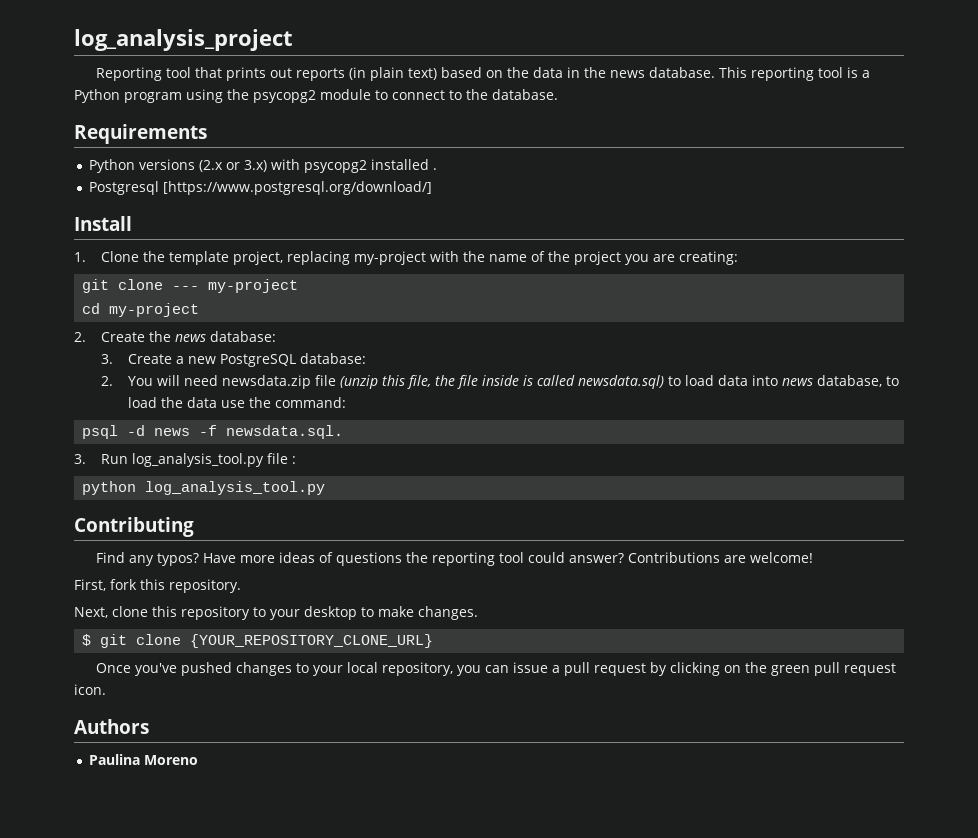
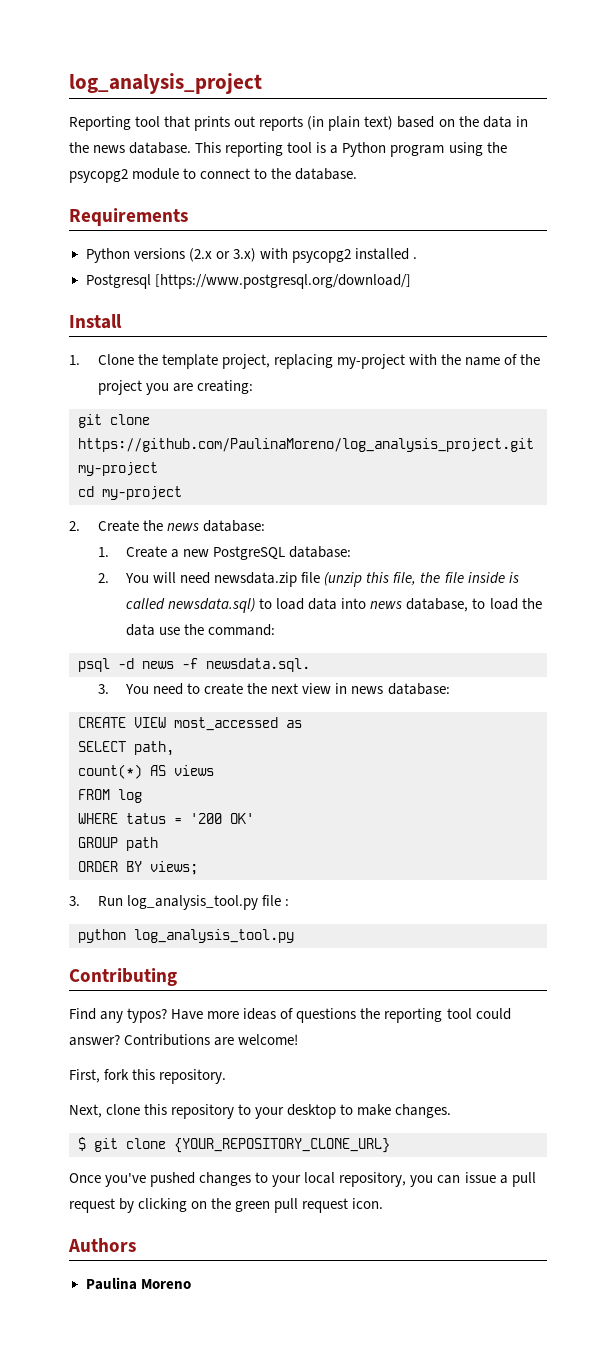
- git clone --- my-project
+ git clone https://github.com/PaulinaMoreno/log_analysis_project.git my-project
- 3. Create a new PostgreSQL database:
+ 1. Create a new PostgreSQL database:
+ 3. You need to create the next view in news database:
+ CREATE VIEW most_accessed as
+ SELECT path,
+ count(*) AS views
+ FROM log
+ WHERE tatus = '200 OK'
+ GROUP path
+ ORDER BY views;

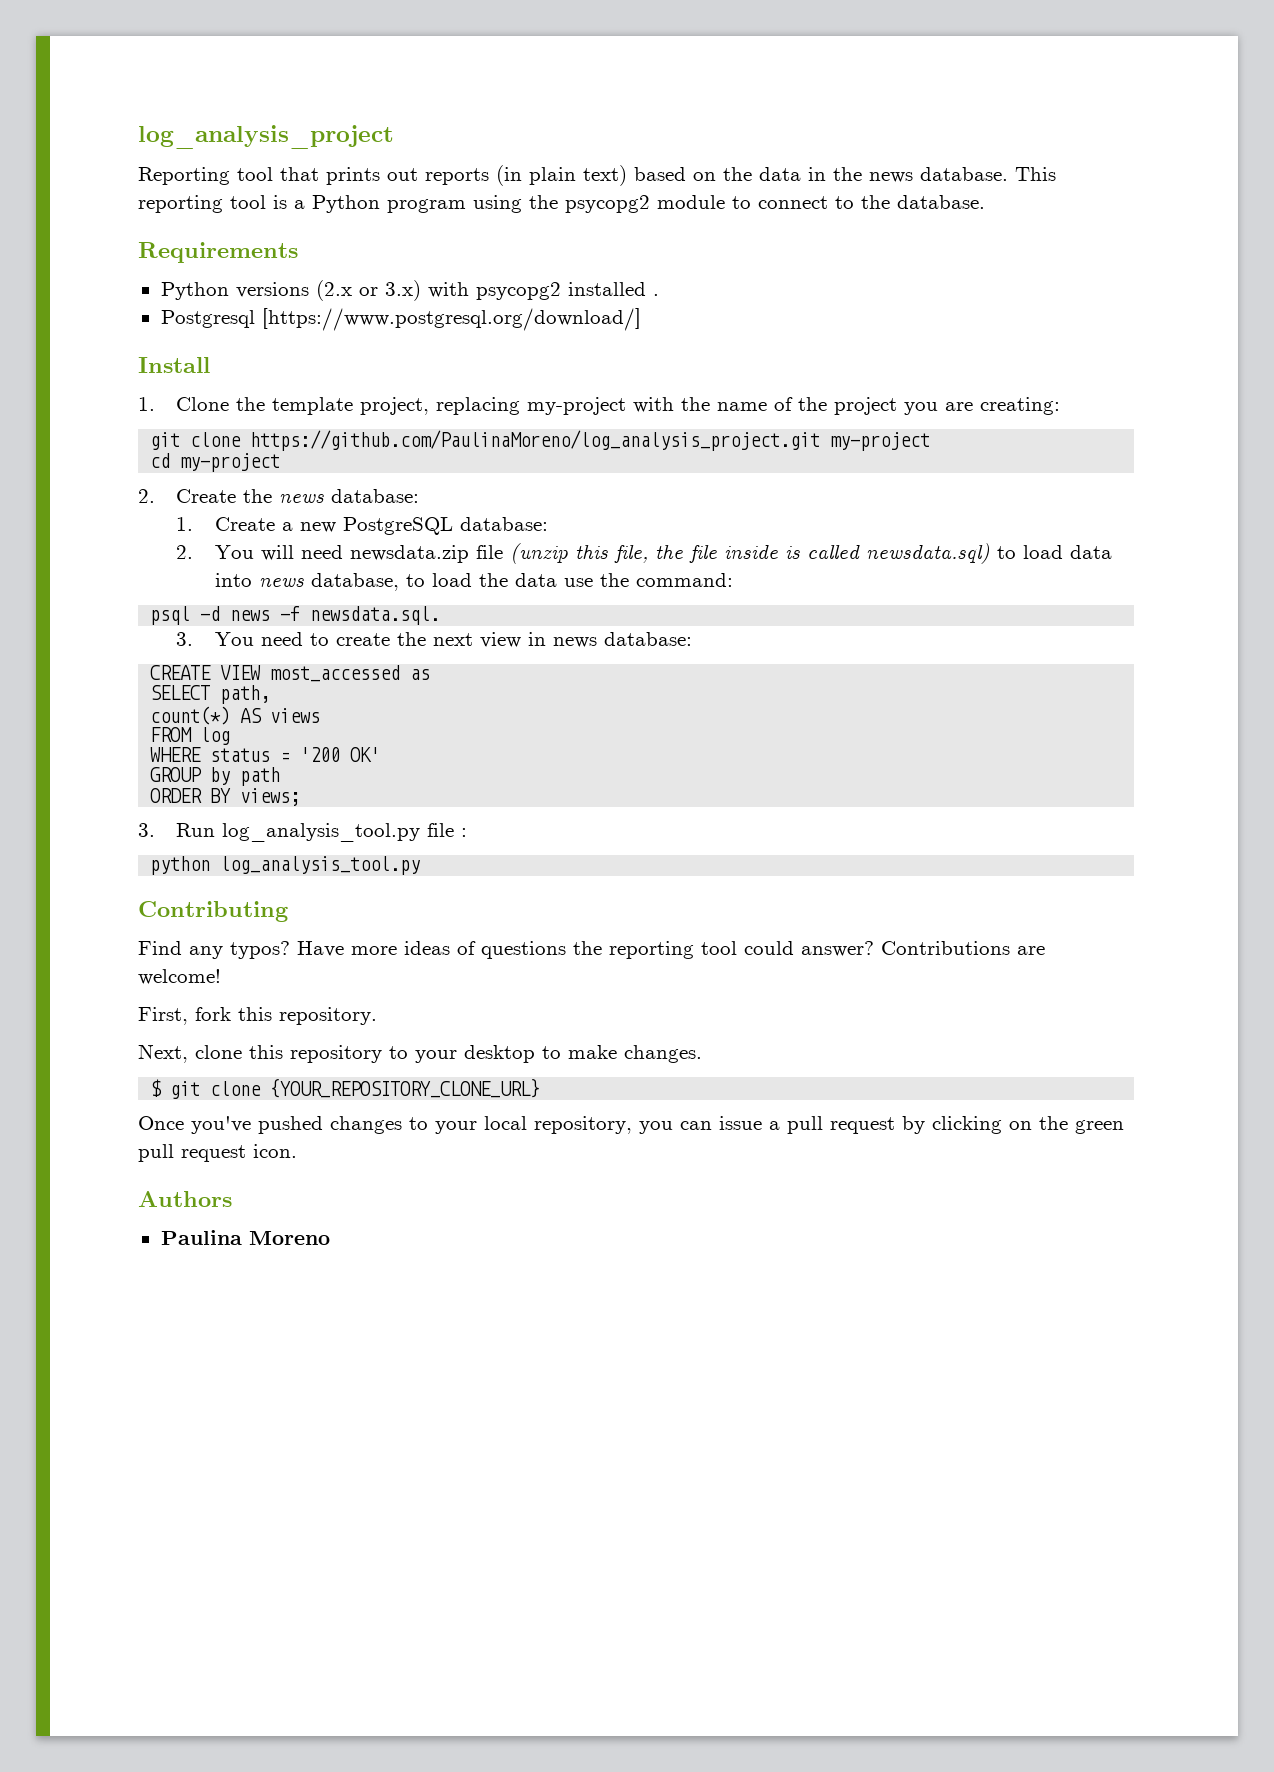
- WHERE tatus = '200 OK'
+ WHERE status = '200 OK'
- GROUP path
+ GROUP by path

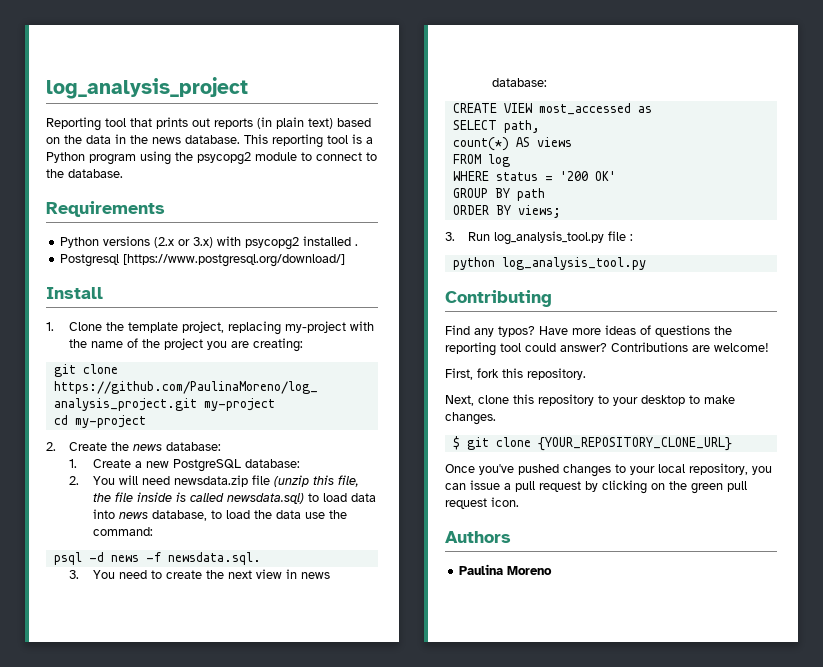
- GROUP by path
+ GROUP BY path

